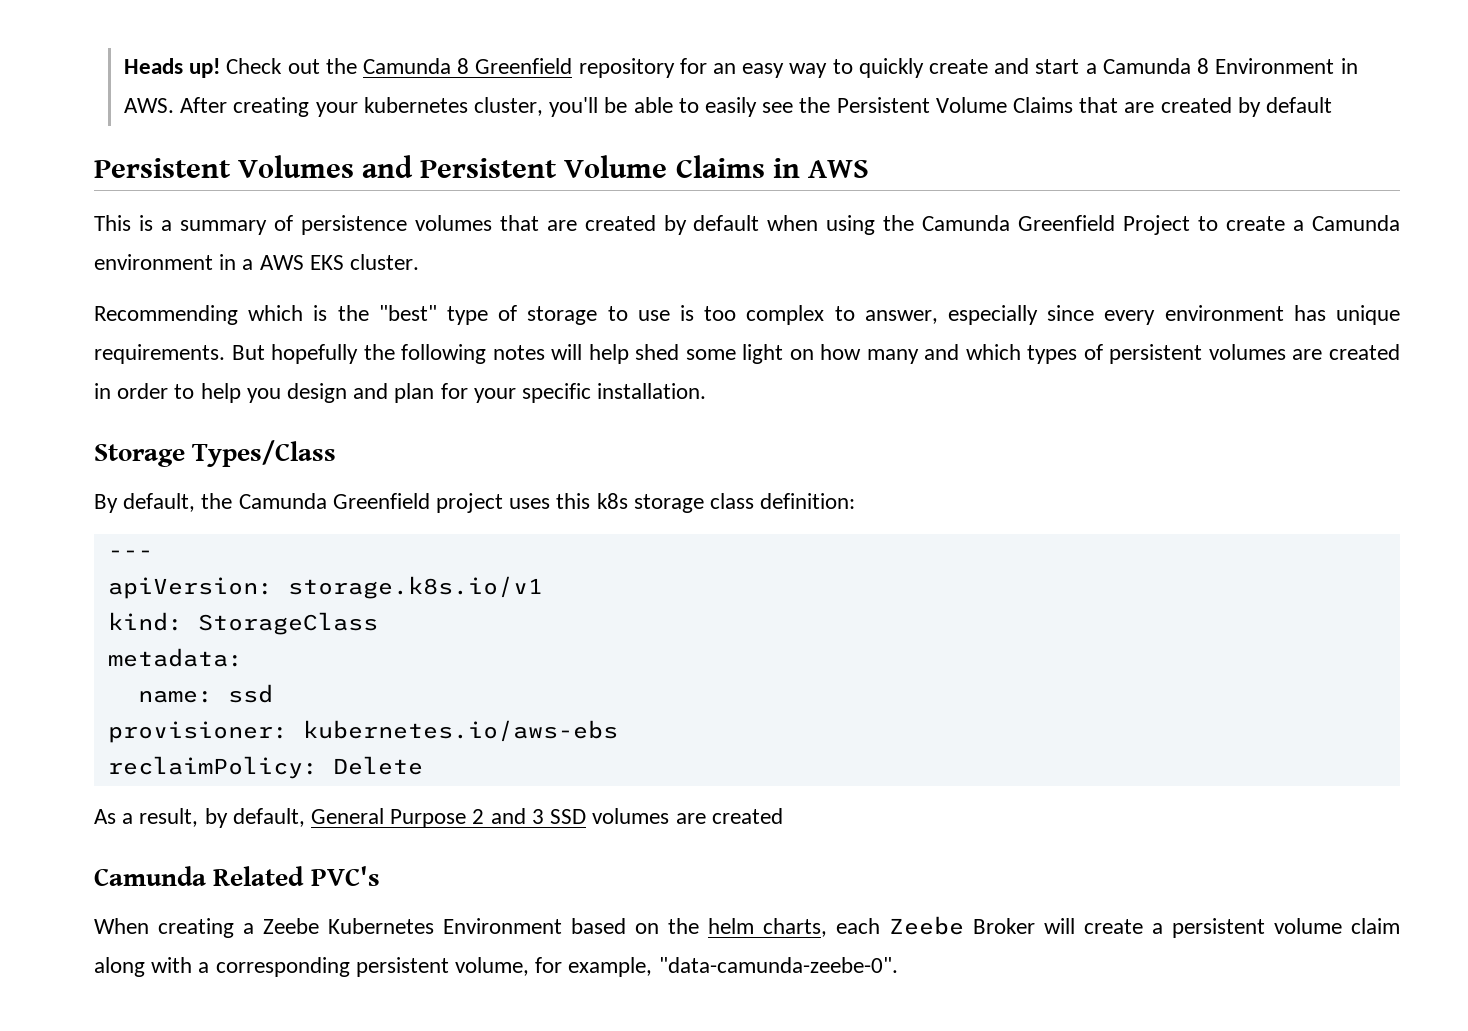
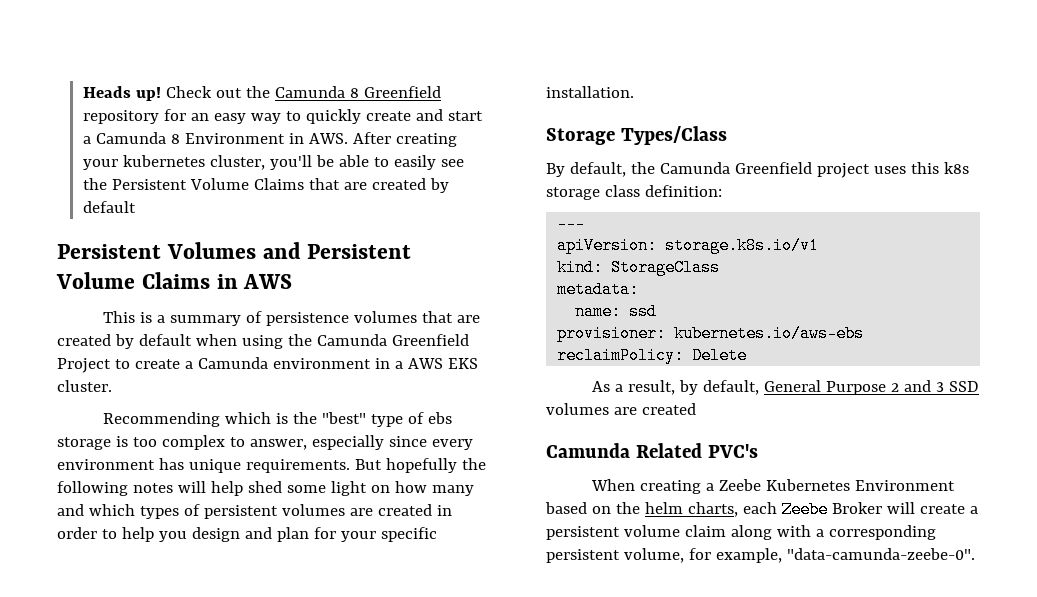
- Recommending which is the "best" type of storage to use is too complex to answer, especially since every environment has unique requirements.
+ Recommending which is the "best" type of ebs storage is too complex to answer, especially since every environment has unique requirements.

